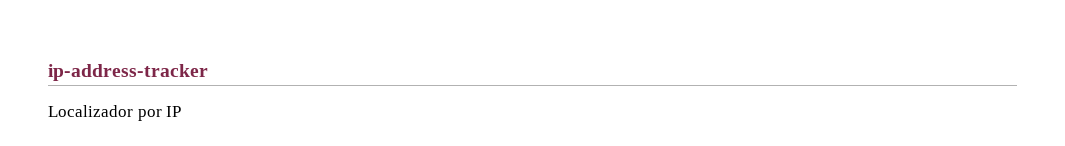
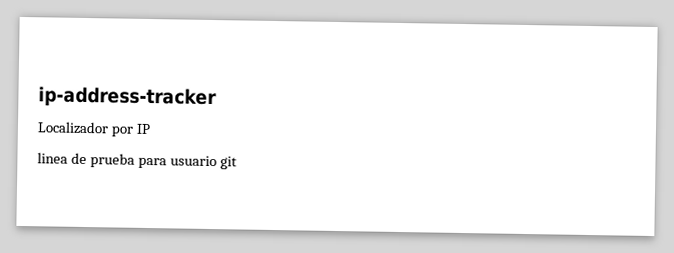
+ linea de prueba para usuario git

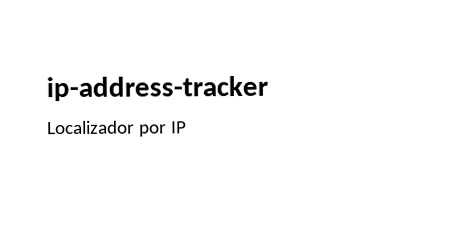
- linea de prueba para usuario git

